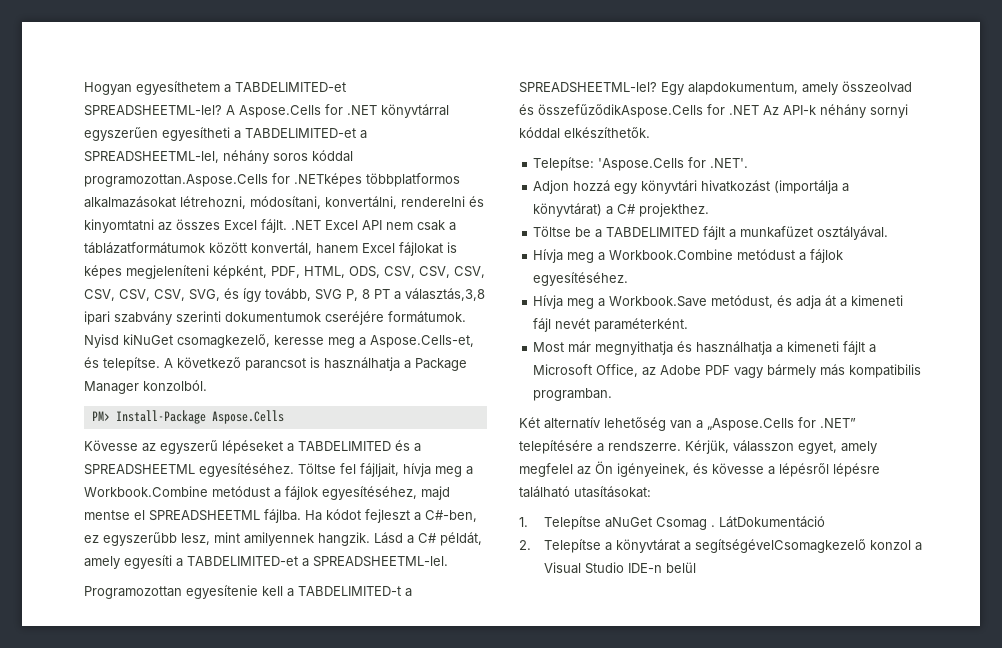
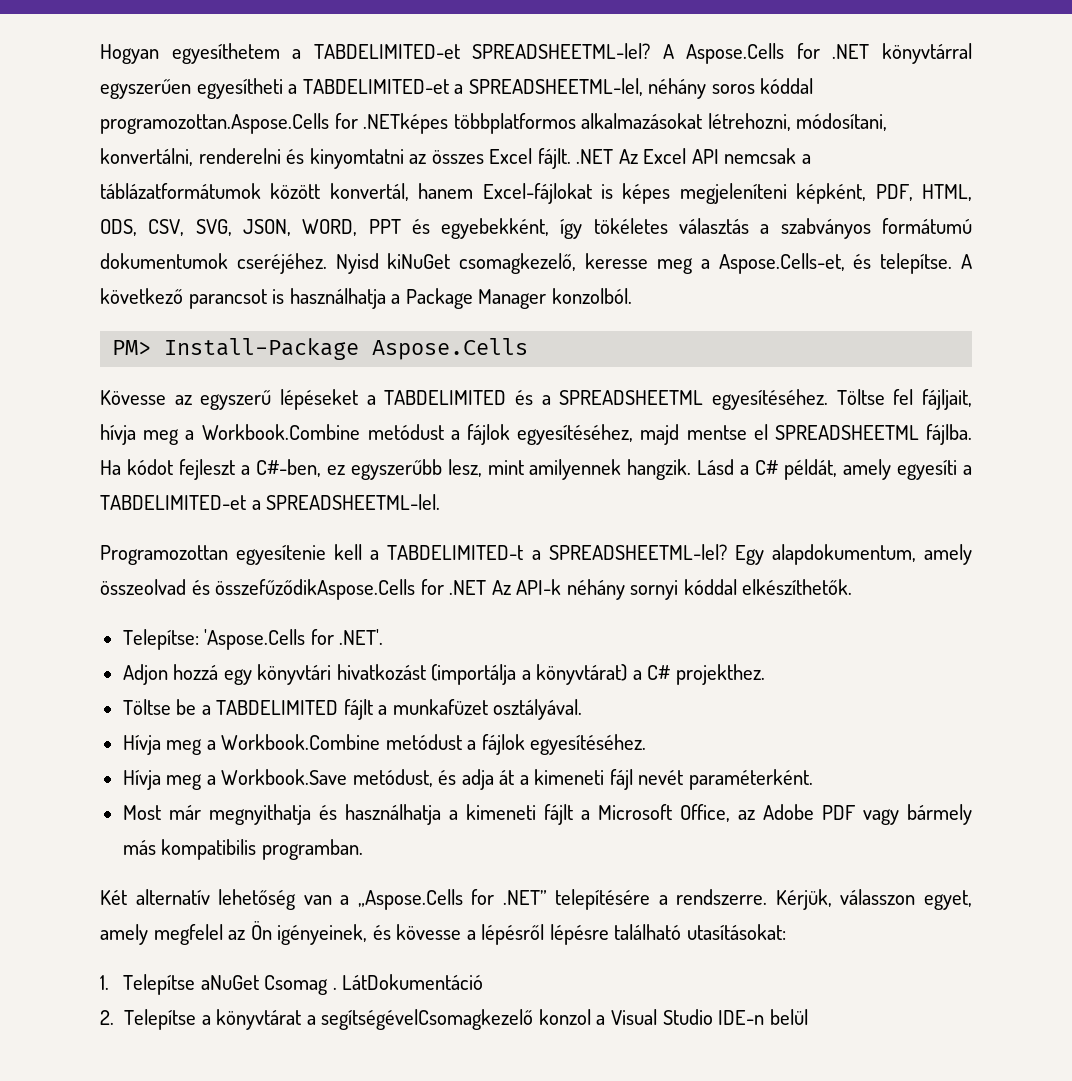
- A Aspose.Cells for .NET könyvtárral egyszerűen egyesítheti a TABDELIMITED-et a SPREADSHEETML-lel, néhány soros kóddal programozottan.Aspose.Cells for .NETképes többplatformos alkalmazásokat létrehozni, módosítani, konvertálni, renderelni és kinyomtatni az összes Excel fájlt. .NET Excel API nem csak a táblázatformátumok között konvertál, hanem Excel fájlokat is képes megjeleníteni képként, PDF, HTML, ODS, CSV, CSV, CSV, CSV, CSV, CSV, SVG, és így tovább, SVG P, 8 PT a választás,3,8 ipari szabvány szerinti dokumentumok cseréjére formátumok.
+ A Aspose.Cells for .NET könyvtárral egyszerűen egyesítheti a TABDELIMITED-et a SPREADSHEETML-lel, néhány soros kóddal programozottan.Aspose.Cells for .NETképes többplatformos alkalmazásokat létrehozni, módosítani, konvertálni, renderelni és kinyomtatni az összes Excel fájlt. .NET Az Excel API nemcsak a táblázatformátumok között konvertál, hanem Excel-fájlokat is képes megjeleníteni képként, PDF, HTML, ODS, CSV, SVG, JSON, WORD, PPT és egyebekként, így tökéletes választás a szabványos formátumú dokumentumok cseréjéhez.

